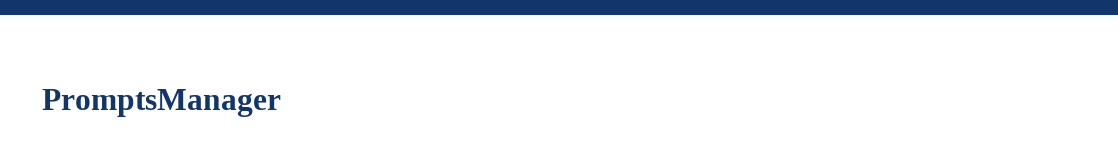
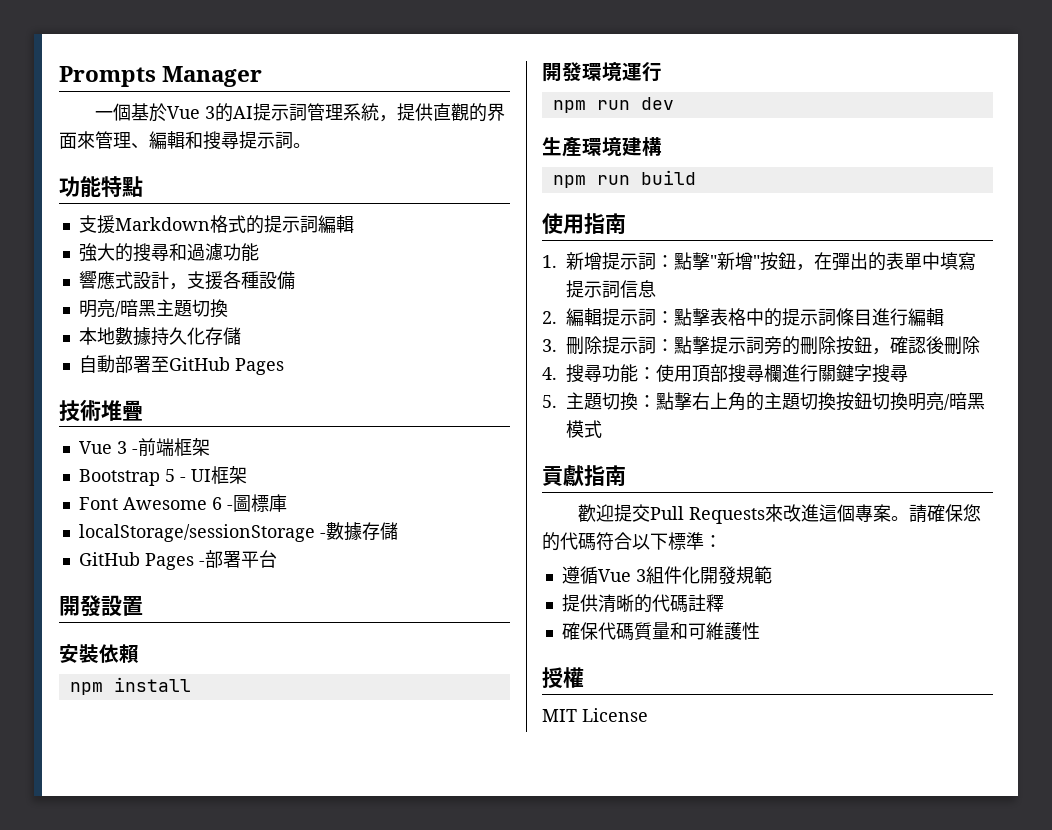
- PromptsManager
+ Prompts Manager
+ 一個基於Vue 3的AI提示詞管理系統，提供直觀的界面來管理、編輯和搜尋提示詞。
+ 功能特點
+ 支援Markdown格式的提示詞編輯
+ 強大的搜尋和過濾功能
+ 響應式設計，支援各種設備
+ 明亮/暗黑主題切換
+ 本地數據持久化存儲
+ 自動部署至GitHub Pages
+ 技術堆疊
+ Vue 3 -前端框架
+ Bootstrap 5 - UI框架
+ Font Awesome 6 -圖標庫
+ localStorage/sessionStorage -數據存儲
+ GitHub Pages -部署平台
+ 開發設置
+ 安裝依賴
+ npm install
+ 開發環境運行
+ npm run dev
+ 生產環境建構
+ npm run build
+ 使用指南
+ 1.新增提示詞：點擊"新增"按鈕，在彈出的表單中填寫提示詞信息
+ 2.編輯提示詞：點擊表格中的提示詞條目進行編輯
+ 3.刪除提示詞：點擊提示詞旁的刪除按鈕，確認後刪除
+ 4.搜尋功能：使用頂部搜尋欄進行關鍵字搜尋
+ 5.主題切換：點擊右上角的主題切換按鈕切換明亮/暗黑模式
+ 貢獻指南
+ 歡迎提交Pull Requests來改進這個專案。請確保您的代碼符合以下標準：
+ 遵循Vue 3組件化開發規範
+ 提供清晰的代碼註釋
+ 確保代碼質量和可維護性
+ 授權
+ MIT License

